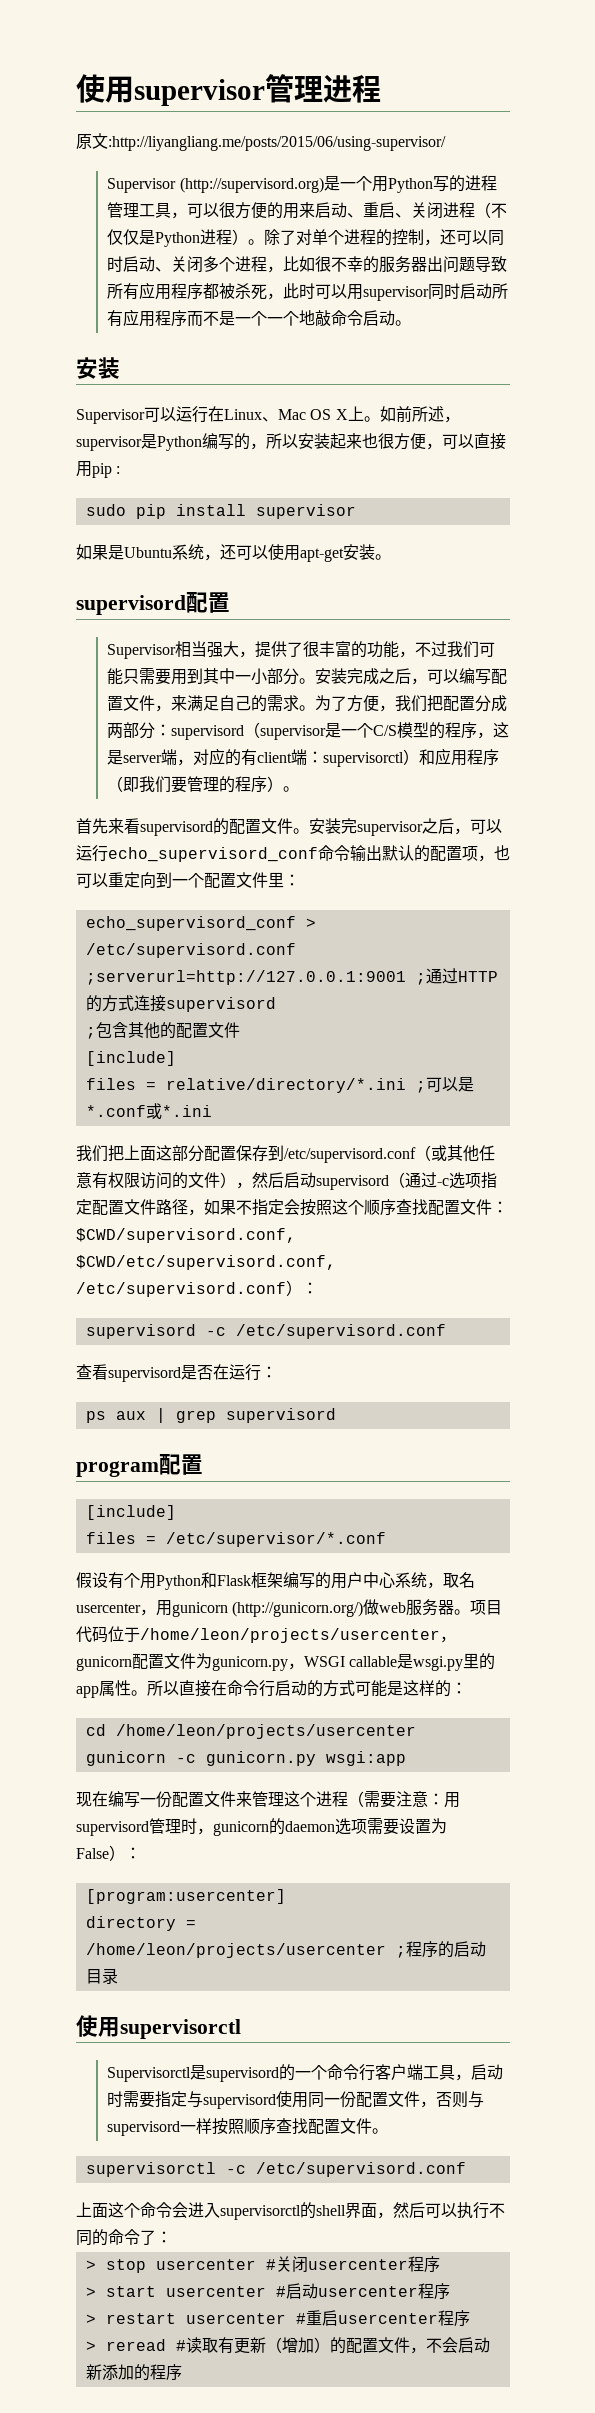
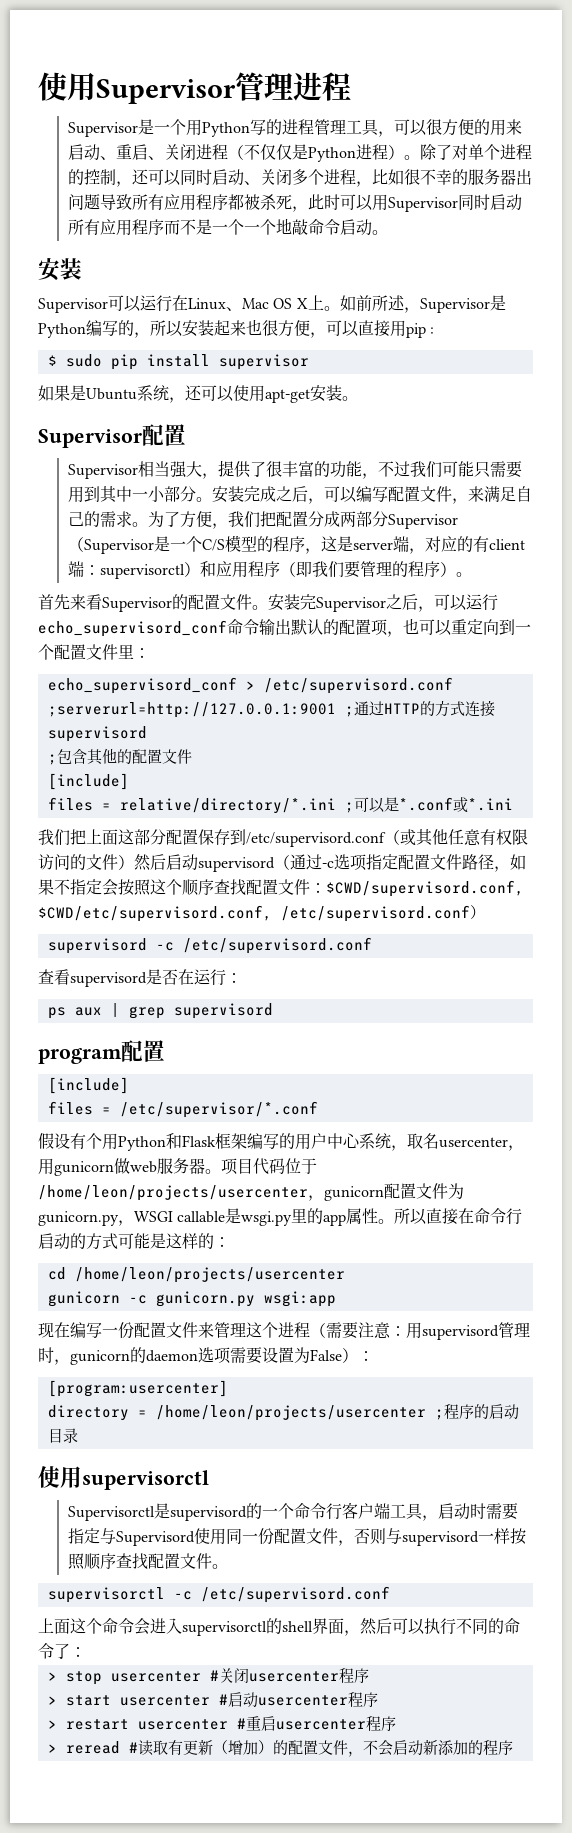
- 使用supervisor管理进程
+ 使用Supervisor管理进程
- 原文:http://liyangliang.me/posts/2015/06/using-supervisor/
- Supervisor (http://supervisord.org)是一个用Python写的进程管理工具，可以很方便的用来启动、重启、关闭进程（不仅仅是Python进程）。
+ Supervisor是一个用Python写的进程管理工具，可以很方便的用来启动、重启、关闭进程（不仅仅是Python进程）。
- 除了对单个进程的控制，还可以同时启动、关闭多个进程，比如很不幸的服务器出问题导致所有应用程序都被杀死，此时可以用supervisor同时启动所有应用程序而不是一个一个地敲命令启动。
+ 除了对单个进程的控制，还可以同时启动、关闭多个进程，比如很不幸的服务器出问题导致所有应用程序都被杀死，此时可以用Supervisor同时启动所有应用程序而不是一个一个地敲命令启动。
- 如前所述，supervisor是Python编写的，所以安装起来也很方便，可以直接用pip :
+ 如前所述，Supervisor是Python编写的，所以安装起来也很方便，可以直接用pip :
- sudo pip install supervisor
+ $ sudo pip install supervisor
- supervisord配置
+ Supervisor配置
- 为了方便，我们把配置分成两部分：supervisord（supervisor是一个C/S模型的程序，这是server端，对应的有client端：supervisorctl）和应用程序（即我们要管理的程序）。
+ 为了方便，我们把配置分成两部分Supervisor（Supervisor是一个C/S模型的程序，这是server端，对应的有client端：supervisorctl）和应用程序（即我们要管理的程序）。
- 首先来看supervisord的配置文件。
+ 首先来看Supervisor的配置文件。
- 安装完supervisor之后，可以运行echo_supervisord_conf命令输出默认的配置项，也可以重定向到一个配置文件里：
+ 安装完Supervisor之后，可以运行echo_supervisord_conf命令输出默认的配置项，也可以重定向到一个配置文件里：
- 我们把上面这部分配置保存到/etc/supervisord.conf（或其他任意有权限访问的文件），然后启动supervisord（通过-c选项指定配置文件路径，如果不指定会按照这个顺序查找配置文件：$CWD/supervisord.conf, $CWD/etc/supervisord.conf, /etc/supervisord.conf）：
+ 我们把上面这部分配置保存到/etc/supervisord.conf（或其他任意有权限访问的文件）然后启动supervisord（通过-c选项指定配置文件路径，如果不指定会按照这个顺序查找配置文件：$CWD/supervisord.conf, $CWD/etc/supervisord.conf, /etc/supervisord.conf）
- 假设有个用Python和Flask框架编写的用户中心系统，取名usercenter，用gunicorn (http://gunicorn.org/)做web服务器。
+ 假设有个用Python和Flask框架编写的用户中心系统，取名usercenter，用gunicorn做web服务器。
- Supervisorctl是supervisord的一个命令行客户端工具，启动时需要指定与supervisord使用同一份配置文件，否则与supervisord一样按照顺序查找配置文件。
+ Supervisorctl是supervisord的一个命令行客户端工具，启动时需要指定与Supervisord使用同一份配置文件，否则与supervisord一样按照顺序查找配置文件。

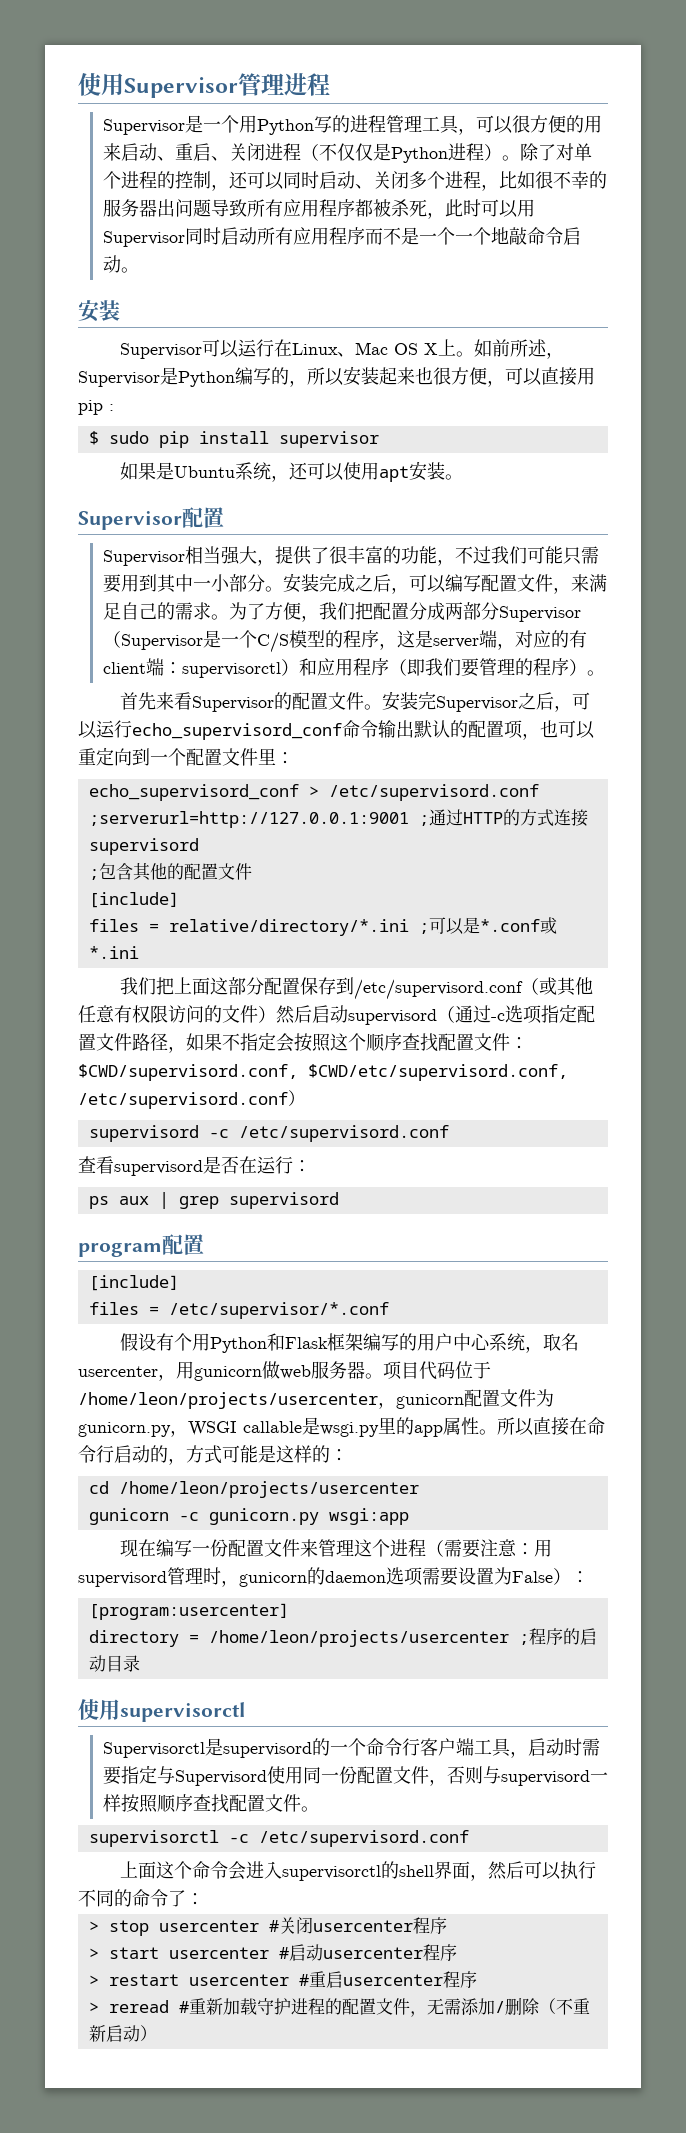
- 如果是Ubuntu系统，还可以使用apt-get安装。
+ 如果是Ubuntu系统，还可以使用apt安装。
- 所以直接在命令行启动的方式可能是这样的：
+ 所以直接在命令行启动的，方式可能是这样的：
- > reread #读取有更新（增加）的配置文件，不会启动新添加的程序
+ > reread #重新加载守护进程的配置文件，无需添加/删除（不重新启动）

